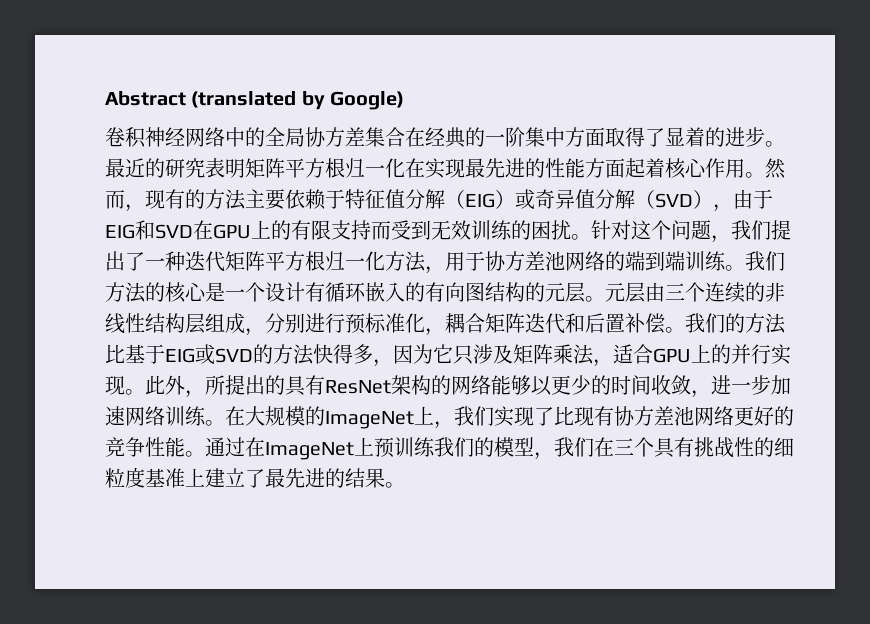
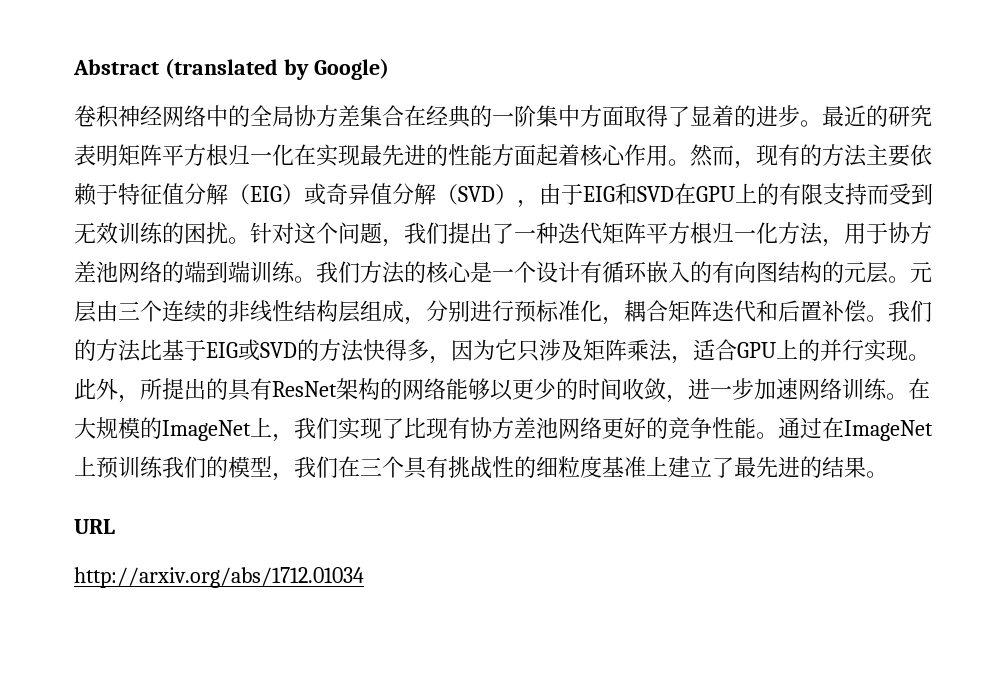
+ URL
+ http://arxiv.org/abs/1712.01034

